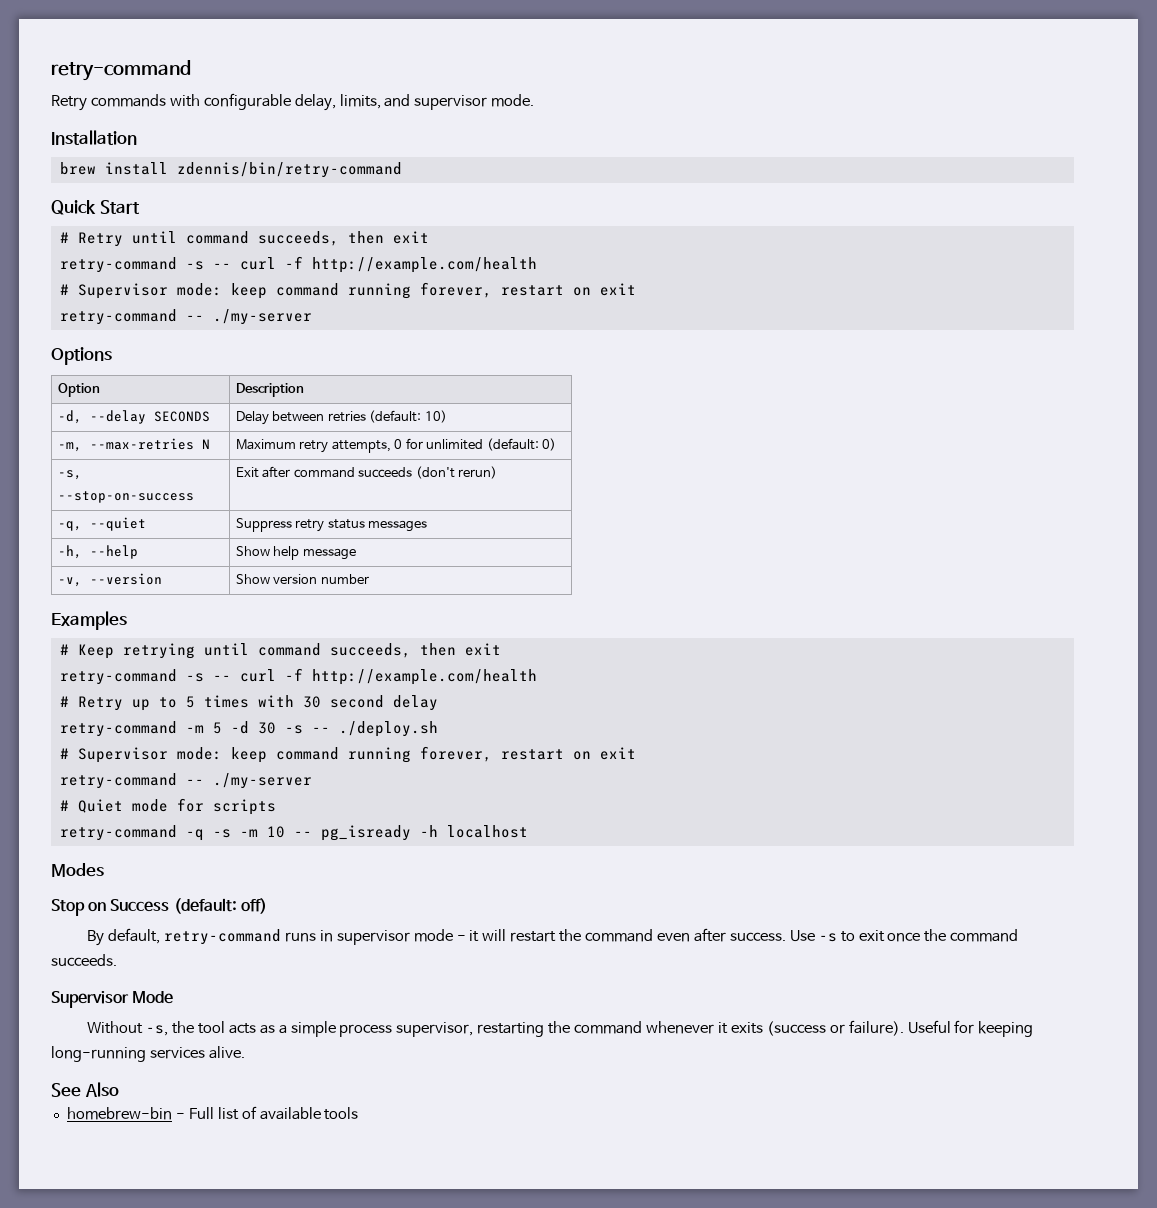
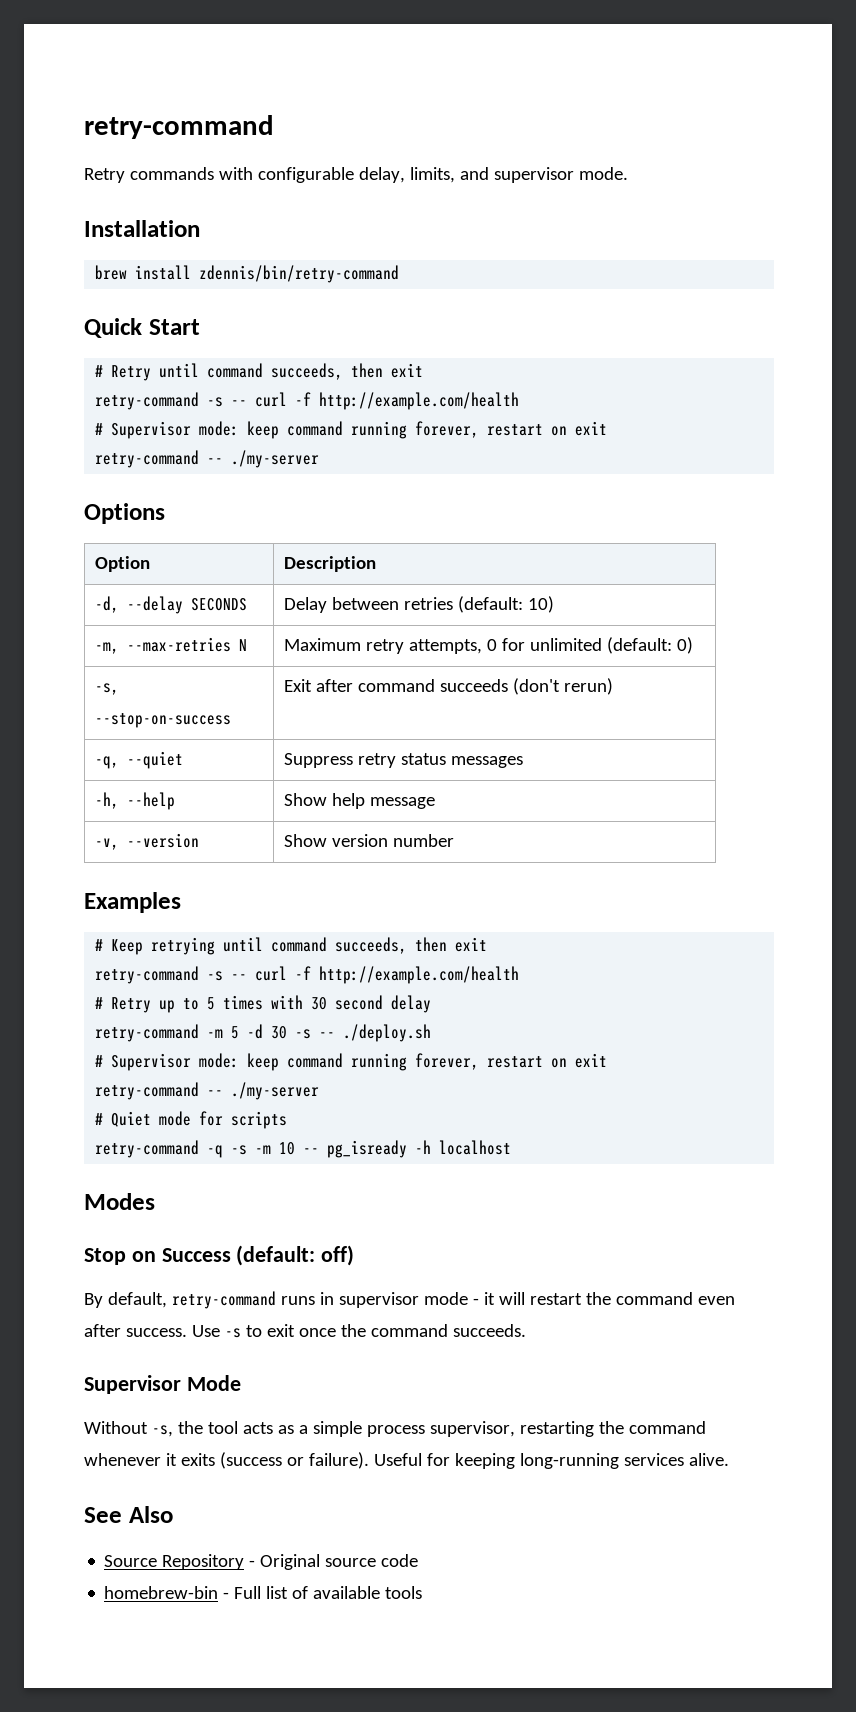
+ Source Repository - Original source code

